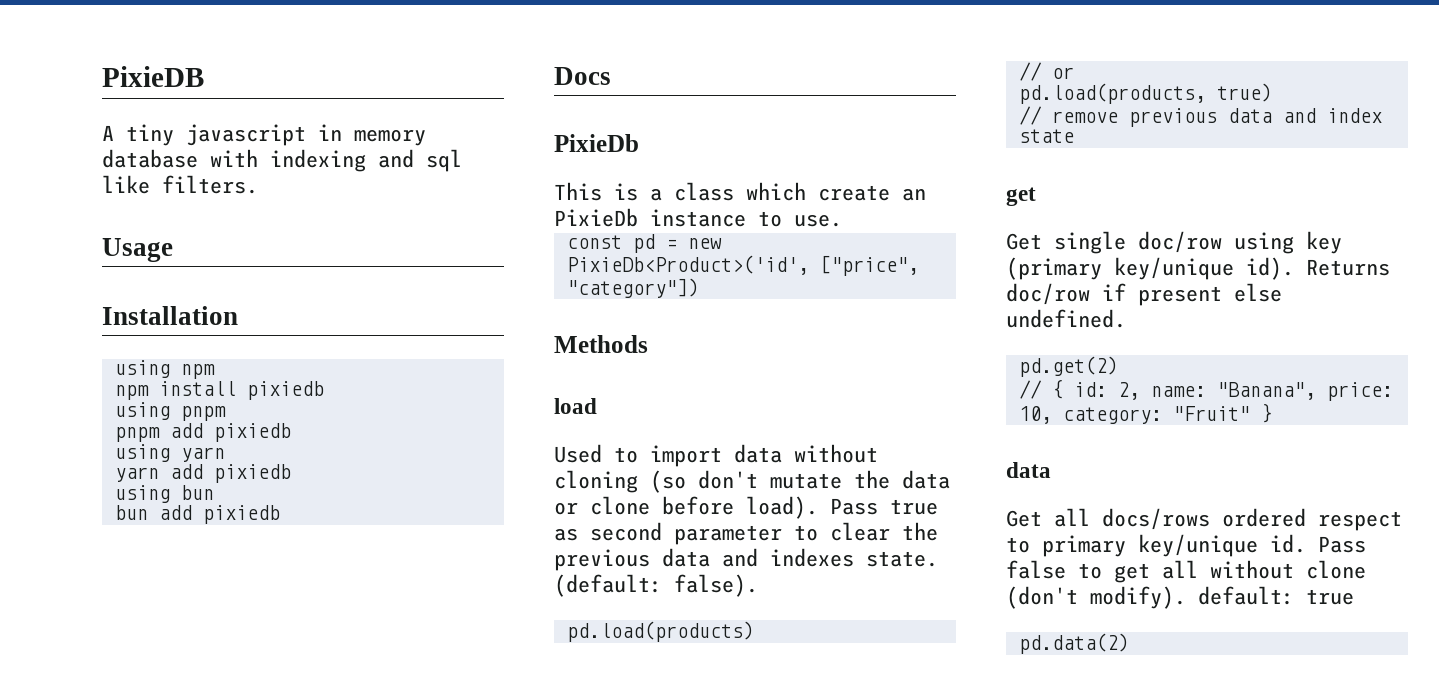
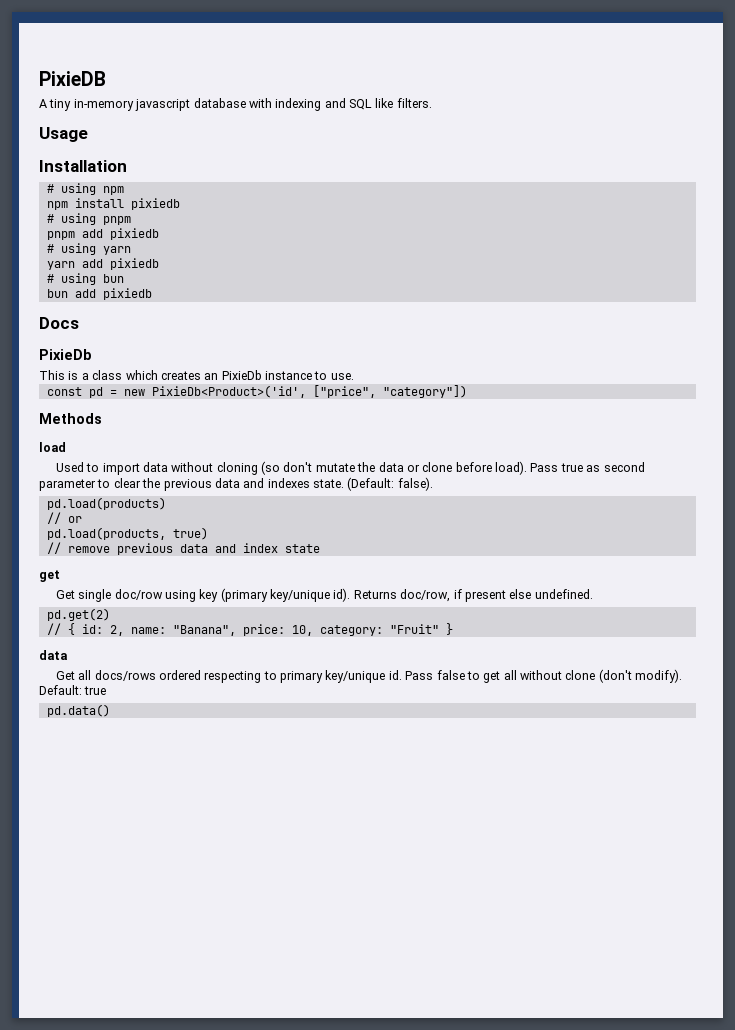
- A tiny javascript in memory database with indexing and sql like filters.
+ A tiny in-memory javascript database with indexing and SQL like filters.
- using npm
+ # using npm
- using pnpm
+ # using pnpm
- using yarn
+ # using yarn
- using bun
+ # using bun
- This is a class which create an PixieDb instance to use.
+ This is a class which creates an PixieDb instance to use.
- (default: false).
+ (Default: false).
- Returns doc/row if present else undefined.
+ Returns doc/row, if present else undefined.
- Get all docs/rows ordered respect to primary key/unique id.
+ Get all docs/rows ordered respecting to primary key/unique id.
- Pass false to get all without clone (don't modify). default: true
+ Pass false to get all without clone (don't modify). Default: true
- pd.data(2)
+ pd.data()

